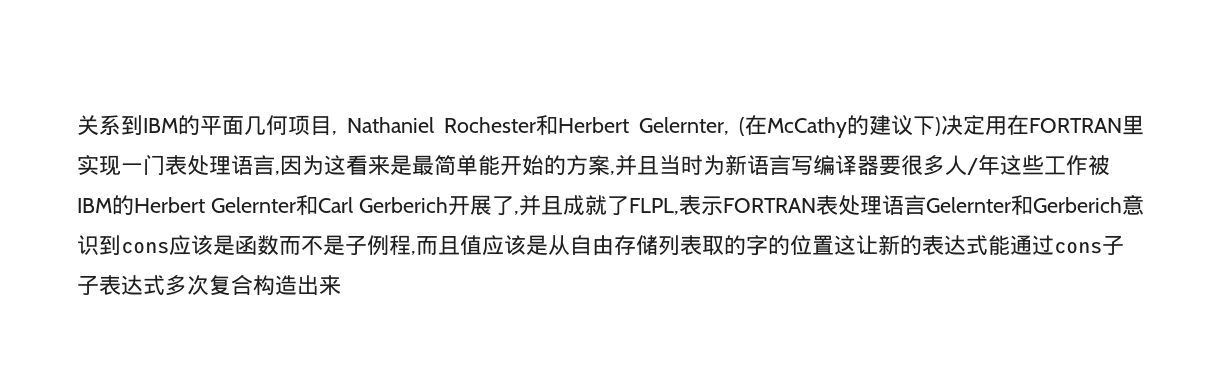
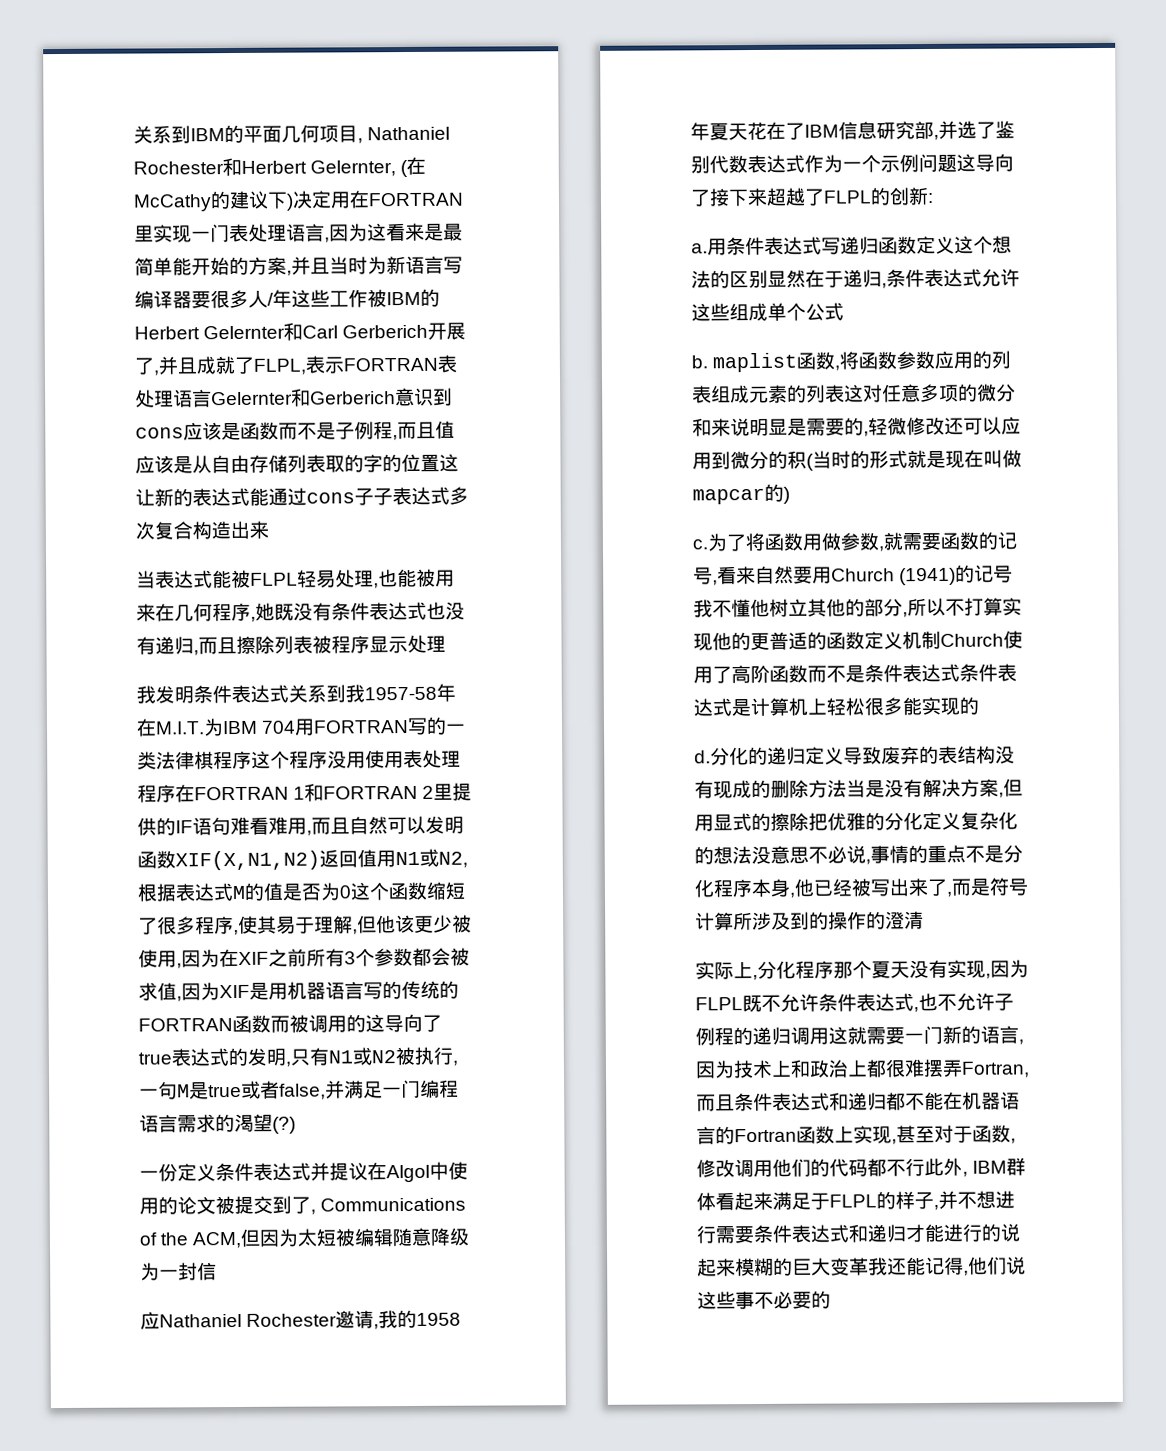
+ 当表达式能被FLPL轻易处理,也能被用来在几何程序,她既没有条件表达式也没有递归,而且擦除列表被程序显示处理
+ 我发明条件表达式关系到我1957-58年在M.I.T.为IBM 704用FORTRAN写的一类法律棋程序这个程序没用使用表处理程序在FORTRAN 1和FORTRAN 2里提供的IF语句难看难用,而且自然可以发明函数XIF(X,N1,N2)返回值用N1或N2,根据表达式M的值是否为0这个函数缩短了很多程序,使其易于理解,但他该更少被使用,因为在XIF之前所有3个参数都会被求值,因为XIF是用机器语言写的传统的FORTRAN函数而被调用的这导向了true表达式的发明,只有N1或N2被执行,一句M是true或者false,并满足一门编程语言需求的渴望(?)
+ 一份定义条件表达式并提议在Algol中使用的论文被提交到了, Communications of the ACM,但因为太短被编辑随意降级为一封信
+ 应Nathaniel Rochester邀请,我的1958年夏天花在了IBM信息研究部,并选了鉴别代数表达式作为一个示例问题这导向了接下来超越了FLPL的创新:
+ a.用条件表达式写递归函数定义这个想法的区别显然在于递归,条件表达式允许这些组成单个公式
+ b. maplist函数,将函数参数应用的列表组成元素的列表这对任意多项的微分和来说明显是需要的,轻微修改还可以应用到微分的积(当时的形式就是现在叫做mapcar的)
+ c.为了将函数用做参数,就需要函数的记号,看来自然要用Church (1941)的记号我不懂他树立其他的部分,所以不打算实现他的更普适的函数定义机制Church使用了高阶函数而不是条件表达式条件表达式是计算机上轻松很多能实现的
+ d.分化的递归定义导致废弃的表结构没有现成的删除方法当是没有解决方案,但用显式的擦除把优雅的分化定义复杂化的想法没意思不必说,事情的重点不是分化程序本身,他已经被写出来了,而是符号计算所涉及到的操作的澄清
+ 实际上,分化程序那个夏天没有实现,因为FLPL既不允许条件表达式,也不允许子例程的递归调用这就需要一门新的语言,因为技术上和政治上都很难摆弄Fortran,而且条件表达式和递归都不能在机器语言的Fortran函数上实现,甚至对于函数,修改调用他们的代码都不行此外, IBM群体看起来满足于FLPL的样子,并不想进行需要条件表达式和递归才能进行的说起来模糊的巨大变革我还能记得,他们说这些事不必要的

